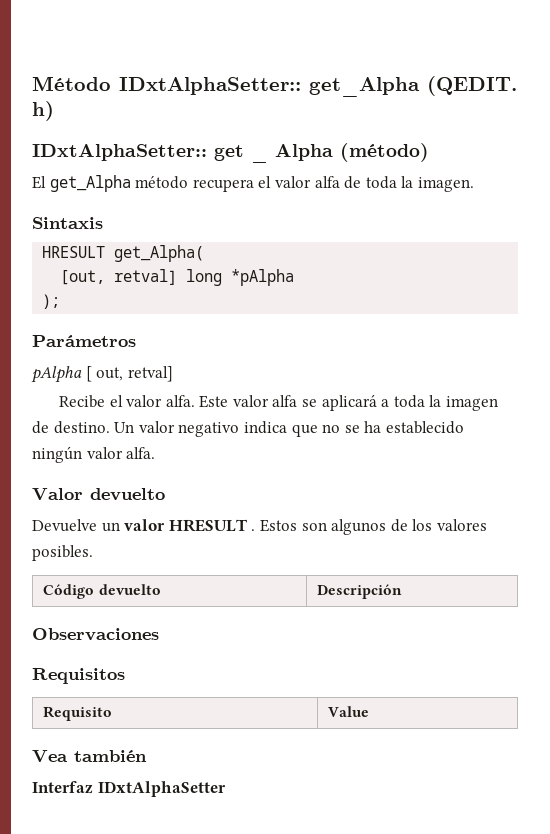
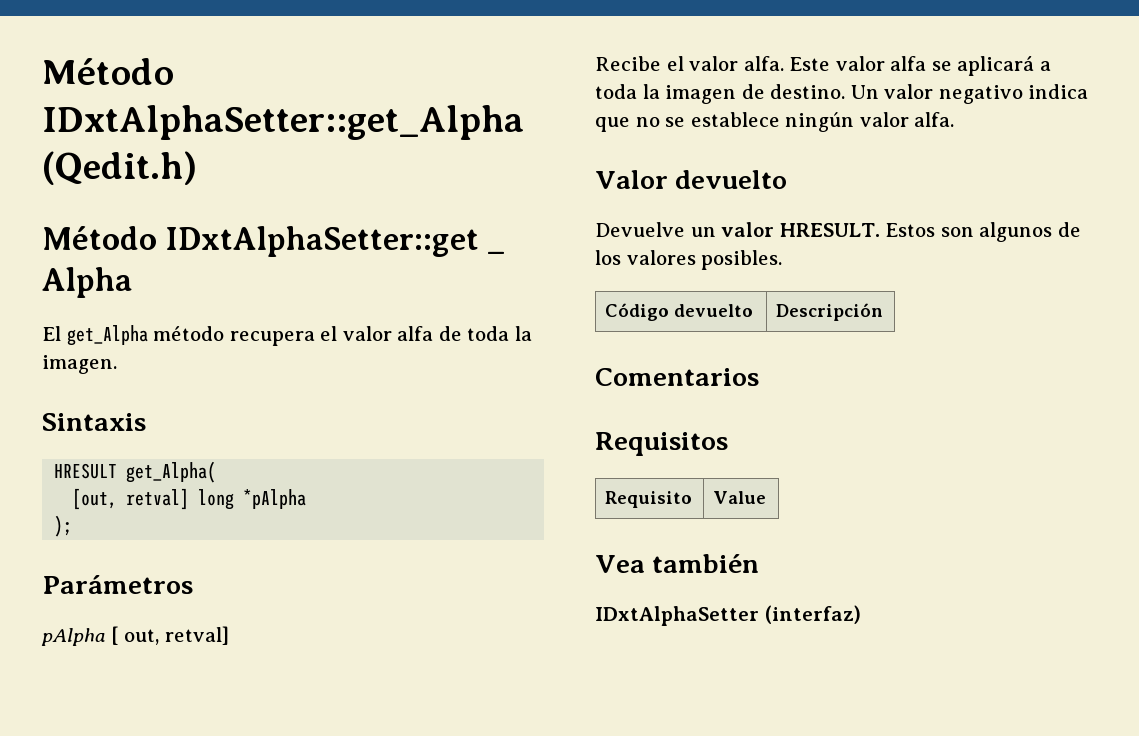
- Método IDxtAlphaSetter:: get_Alpha (QEDIT. h)
- IDxtAlphaSetter:: get _ Alpha (método)
+ Método IDxtAlphaSetter::get_Alpha (Qedit.h)
+ Método IDxtAlphaSetter::get _ Alpha
- Un valor negativo indica que no se ha establecido ningún valor alfa.
+ Un valor negativo indica que no se establece ningún valor alfa.
- Devuelve un valor HRESULT .
+ Devuelve un valor HRESULT.
- Observaciones
+ Comentarios
- Interfaz IDxtAlphaSetter
+ IDxtAlphaSetter (interfaz)

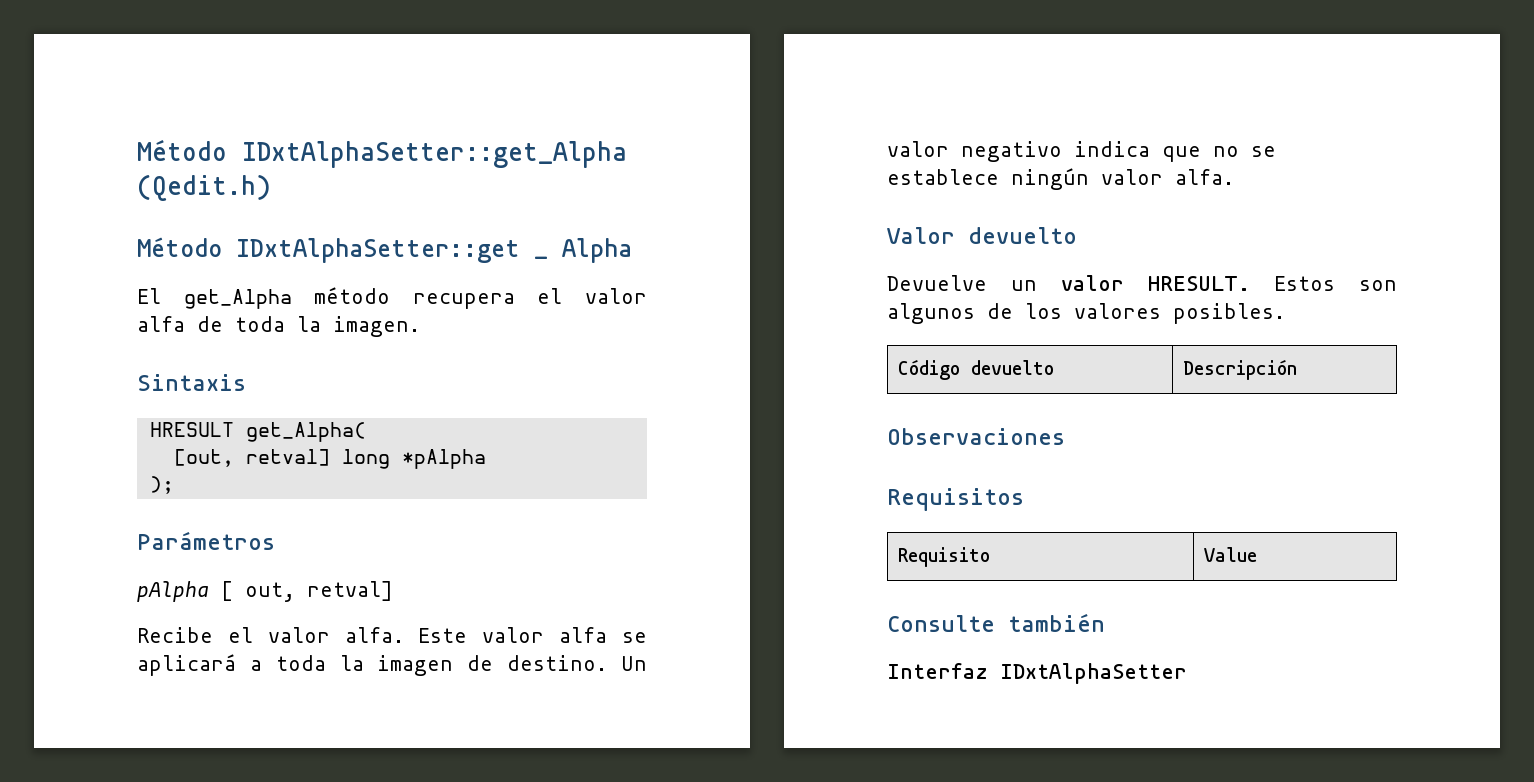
- Comentarios
+ Observaciones
- Vea también
+ Consulte también
- IDxtAlphaSetter (interfaz)
+ Interfaz IDxtAlphaSetter

